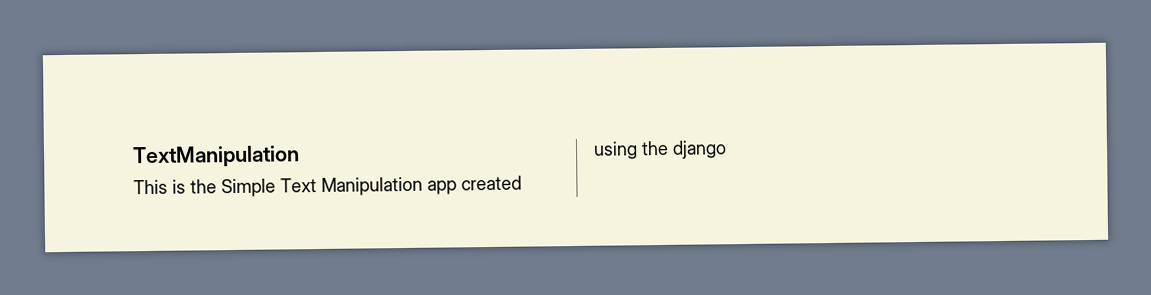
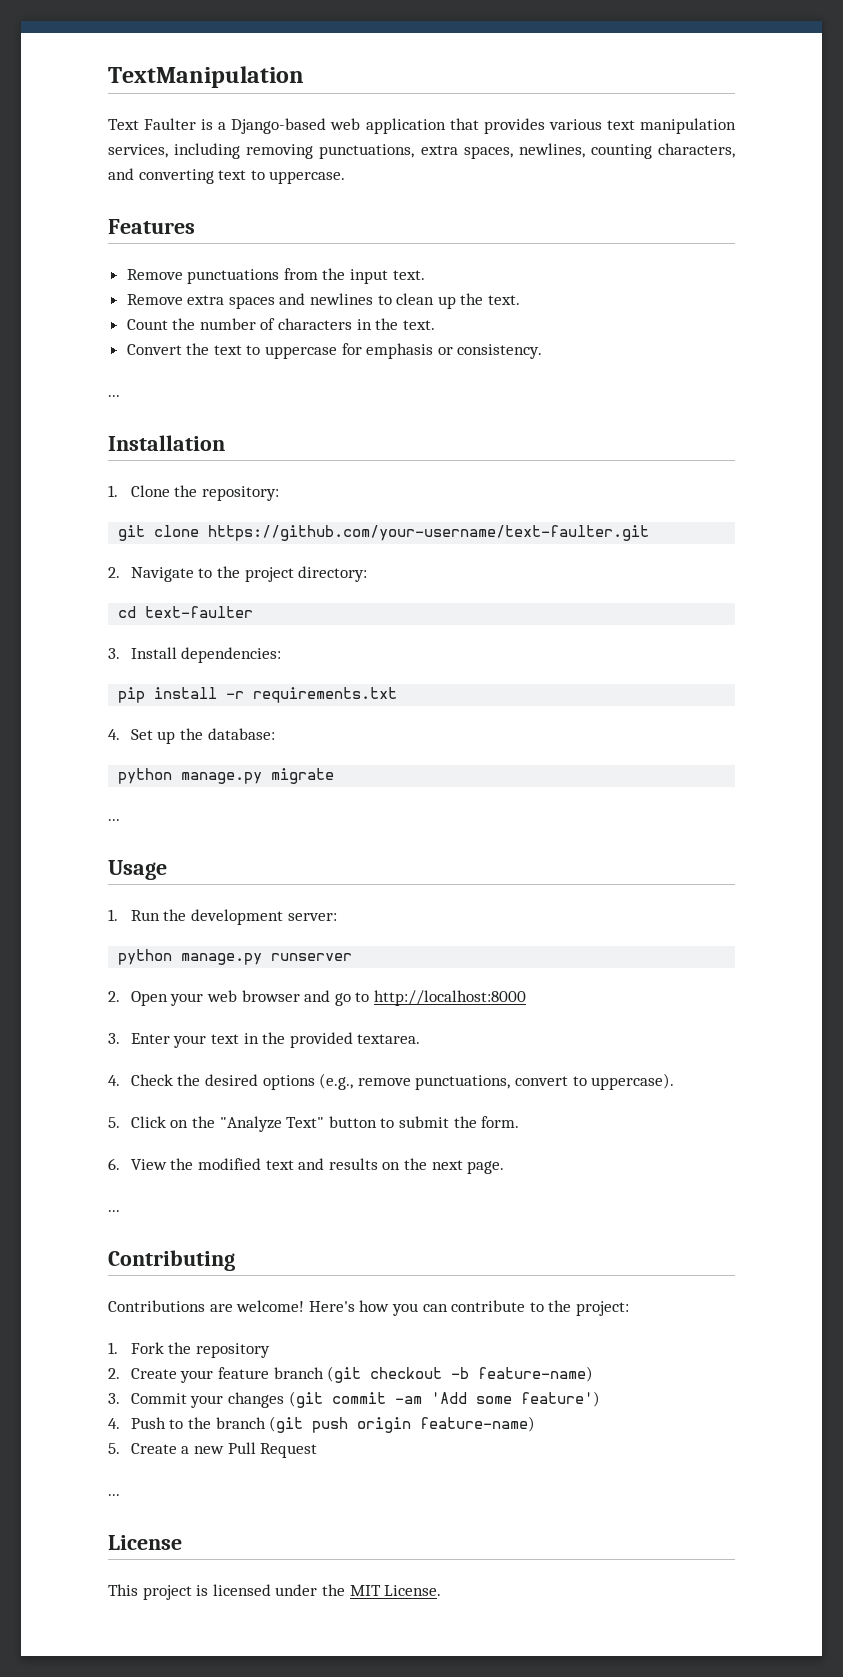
- This is the Simple Text Manipulation app created using the django
+ Text Faulter is a Django-based web application that provides various text manipulation services, including removing punctuations, extra spaces, newlines, counting characters, and converting text to uppercase.
+ Features
+ Remove punctuations from the input text.
+ Remove extra spaces and newlines to clean up the text.
+ Count the number of characters in the text.
+ Convert the text to uppercase for emphasis or consistency.
+ ...
+ Installation
+ 1. Clone the repository:
+ git clone https://github.com/your-username/text-faulter.git
+ 2. Navigate to the project directory:
+ cd text-faulter
+ 3. Install dependencies:
+ pip install -r requirements.txt
+ 4. Set up the database:
+ python manage.py migrate
+ ...
+ Usage
+ 1. Run the development server:
+ python manage.py runserver
+ 2. Open your web browser and go to http://localhost:8000
+ 3. Enter your text in the provided textarea.
+ 4. Check the desired options (e.g., remove punctuations, convert to uppercase).
+ 5. Click on the "Analyze Text" button to submit the form.
+ 6. View the modified text and results on the next page.
+ ...
+ Contributing
+ Contributions are welcome! Here's how you can contribute to the project:
+ 1. Fork the repository
+ 2. Create your feature branch (git checkout -b feature-name)
+ 3. Commit your changes (git commit -am 'Add some feature')
+ 4. Push to the branch (git push origin feature-name)
+ 5. Create a new Pull Request
+ ...
+ License
+ This project is licensed under the MIT License.

